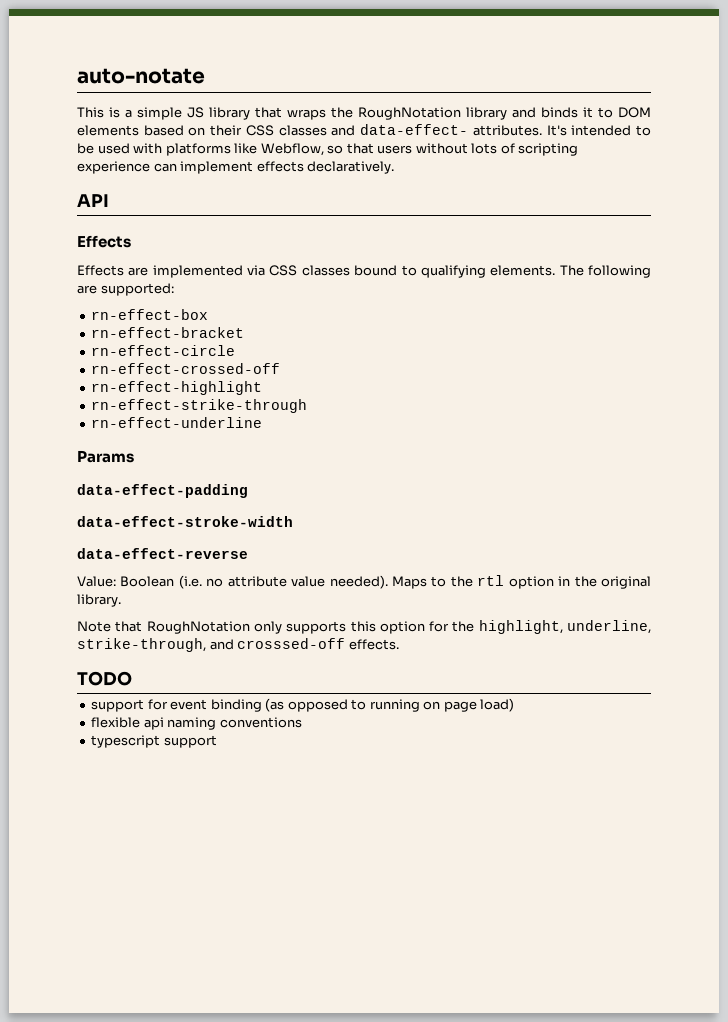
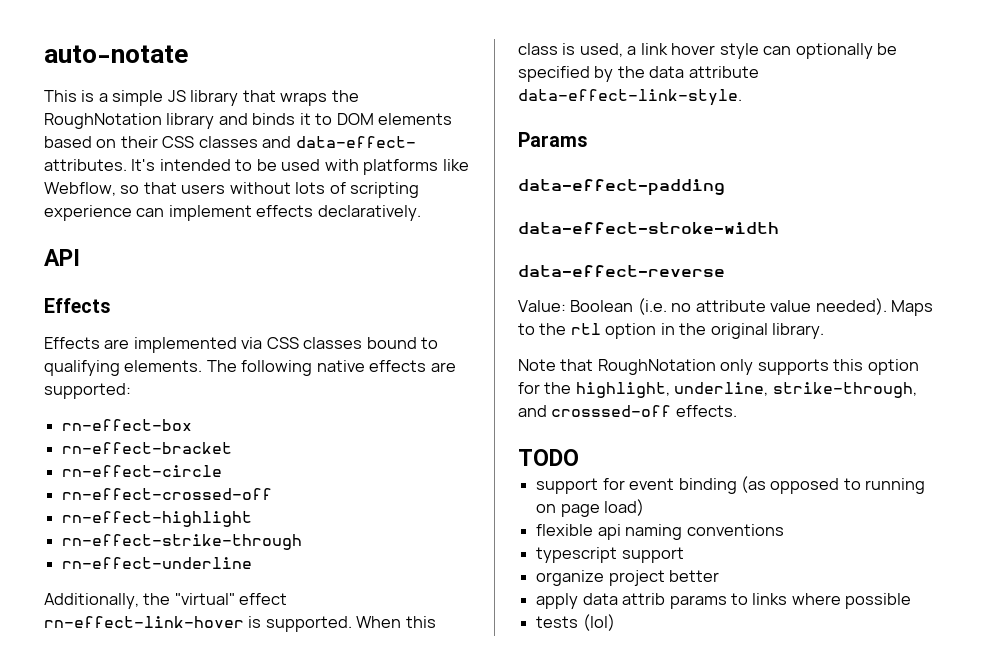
- The following are supported:
+ The following native effects are supported:
+ Additionally, the "virtual" effect rn-effect-link-hover is supported. When this class is used, a link hover style can optionally be specified by the data attribute data-effect-link-style.
+ organize project better
+ apply data attrib params to links where possible
+ tests (lol)

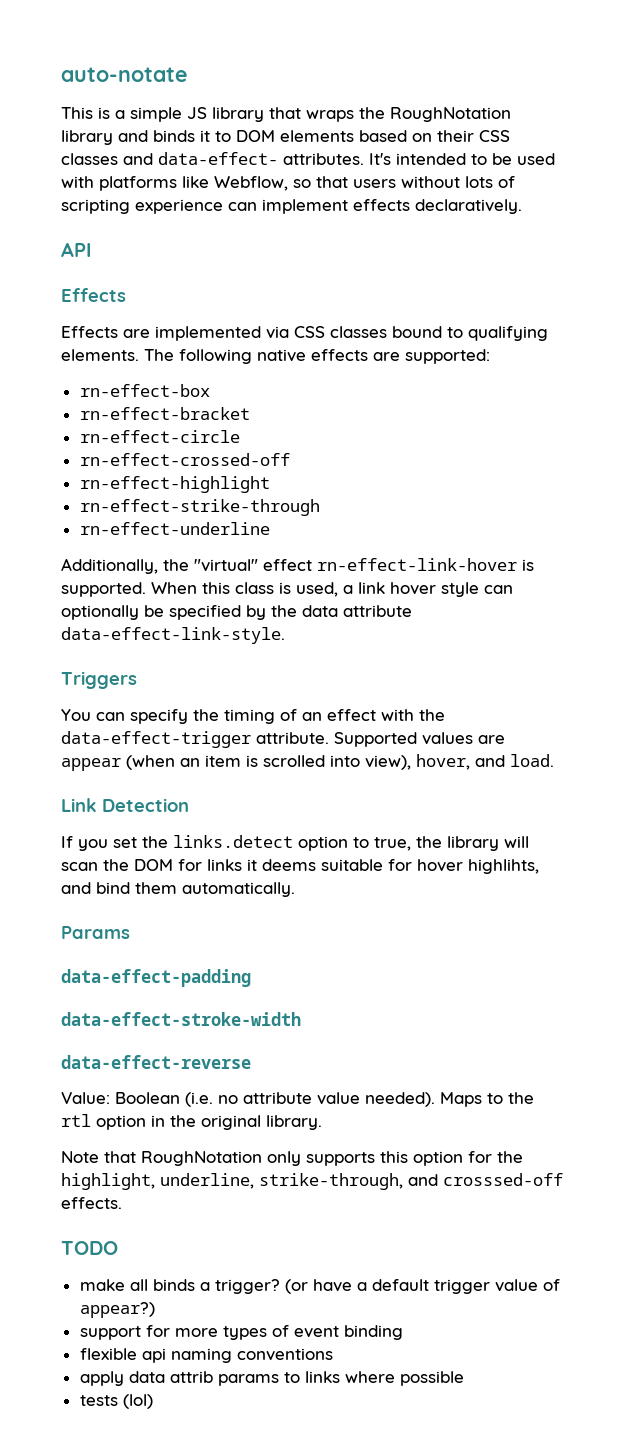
+ Triggers
+ You can specify the timing of an effect with the data-effect-trigger attribute. Supported values are appear (when an item is scrolled into view), hover, and load.
+ Link Detection
+ If you set the links.detect option to true, the library will scan the DOM for links it deems suitable for hover highlihts, and bind them automatically.
+ make all binds a trigger? (or have a default trigger value of appear?)
- support for event binding (as opposed to running on page load)
+ support for more types of event binding
- typescript support
- organize project better

